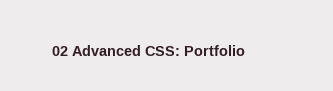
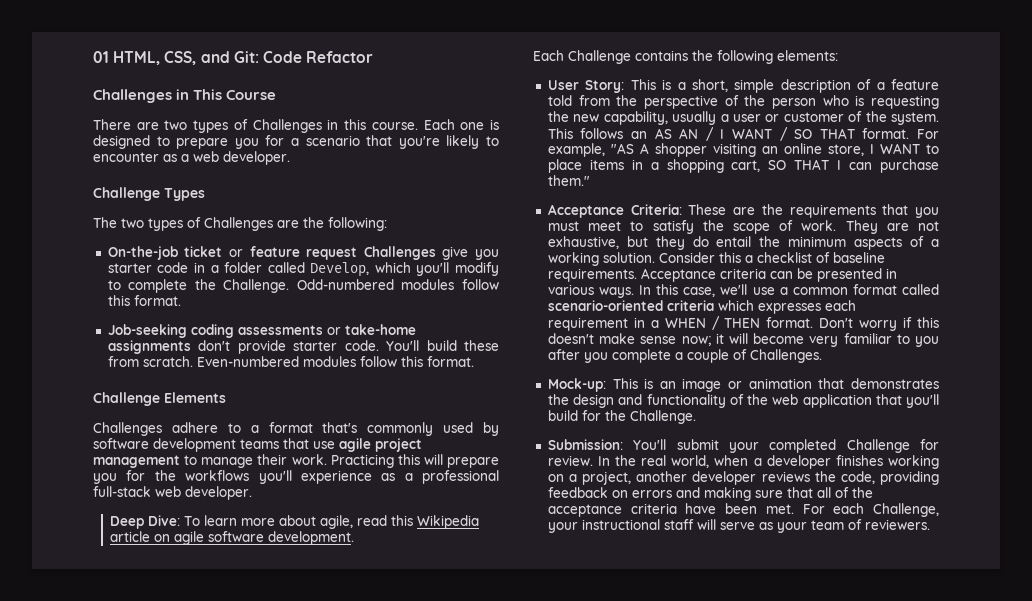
- 02 Advanced CSS: Portfolio
+ 01 HTML, CSS, and Git: Code Refactor
+ Challenges in This Course
+ There are two types of Challenges in this course. Each one is designed to prepare you for a scenario that you're likely to encounter as a web developer.
+ Challenge Types
+ The two types of Challenges are the following:
+ On-the-job ticket or feature request Challenges give you starter code in a folder called Develop, which you'll modify to complete the Challenge. Odd-numbered modules follow this format.
+ Job-seeking coding assessments or take-home assignments don't provide starter code. You'll build these from scratch. Even-numbered modules follow this format.
+ Challenge Elements
+ Challenges adhere to a format that's commonly used by software development teams that use agile project management to manage their work. Practicing this will prepare you for the workflows you'll experience as a professional full-stack web developer.
+ Deep Dive: To learn more about agile, read this Wikipedia article on agile software development.
+ Each Challenge contains the following elements:
+ User Story: This is a short, simple description of a feature told from the perspective of the person who is requesting the new capability, usually a user or customer of the system. This follows an AS AN / I WANT / SO THAT format. For example, "AS A shopper visiting an online store, I WANT to place items in a shopping cart, SO THAT I can purchase them."
+ Acceptance Criteria: These are the requirements that you must meet to satisfy the scope of work. They are not exhaustive, but they do entail the minimum aspects of a working solution. Consider this a checklist of baseline requirements. Acceptance criteria can be presented in various ways. In this case, we'll use a common format called scenario-oriented criteria which expresses each requirement in a WHEN / THEN format. Don't worry if this doesn't make sense now; it will become very familiar to you after you complete a couple of Challenges.
+ Mock-up: This is an image or animation that demonstrates the design and functionality of the web application that you'll build for the Challenge.
+ Submission: You'll submit your completed Challenge for review. In the real world, when a developer finishes working on a project, another developer reviews the code, providing feedback on errors and making sure that all of the acceptance criteria have been met. For each Challenge, your instructional staff will serve as your team of reviewers.

